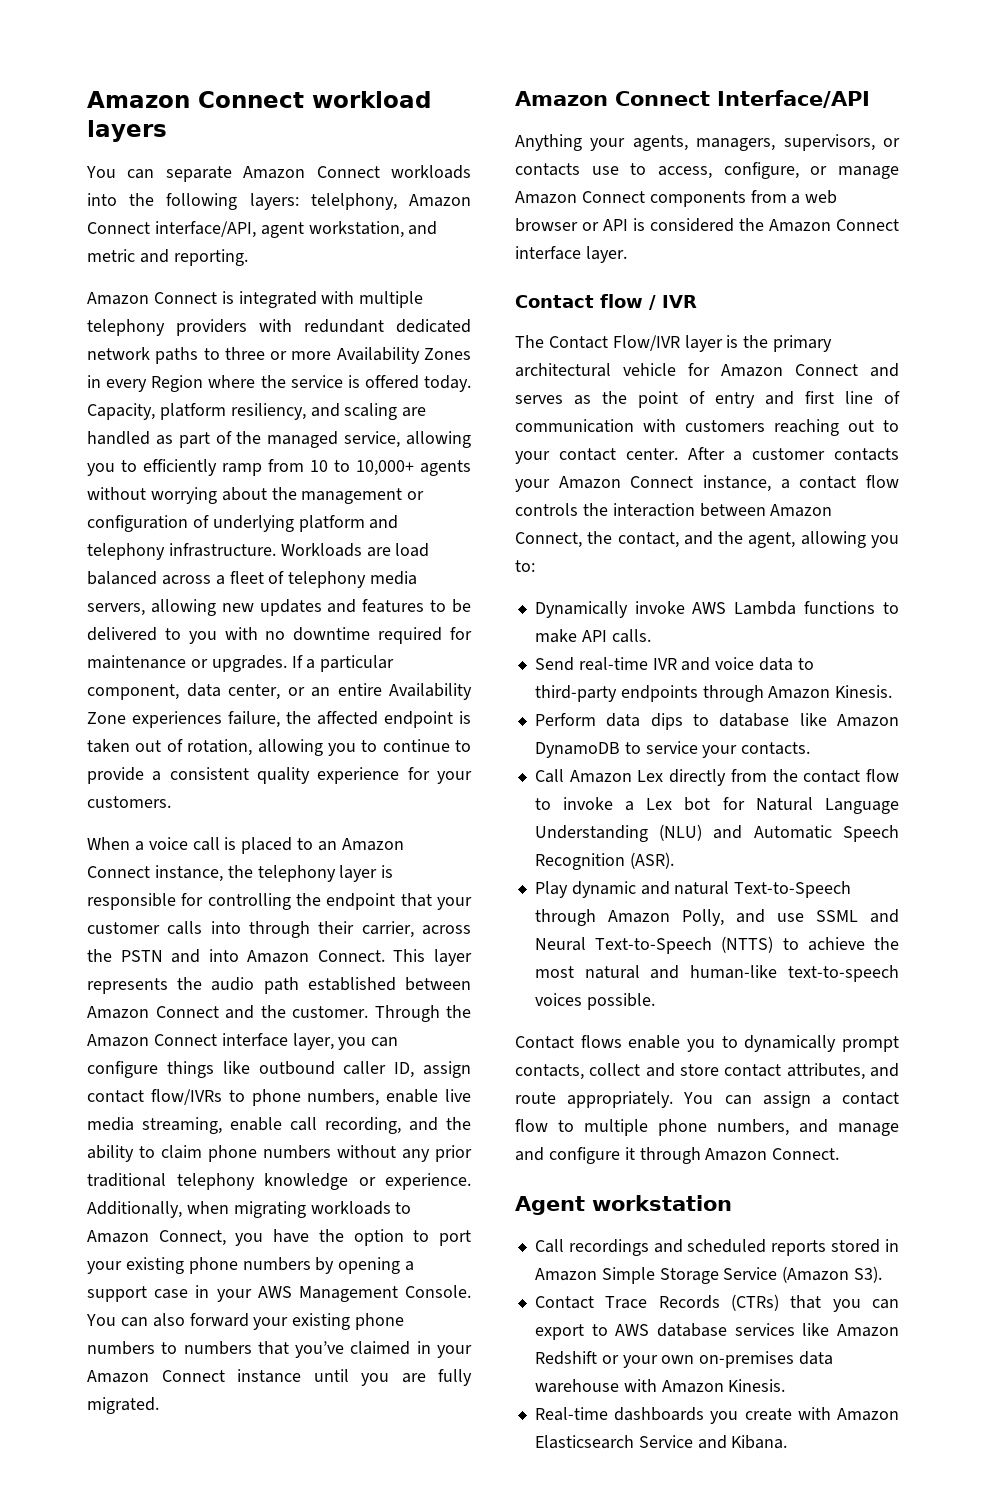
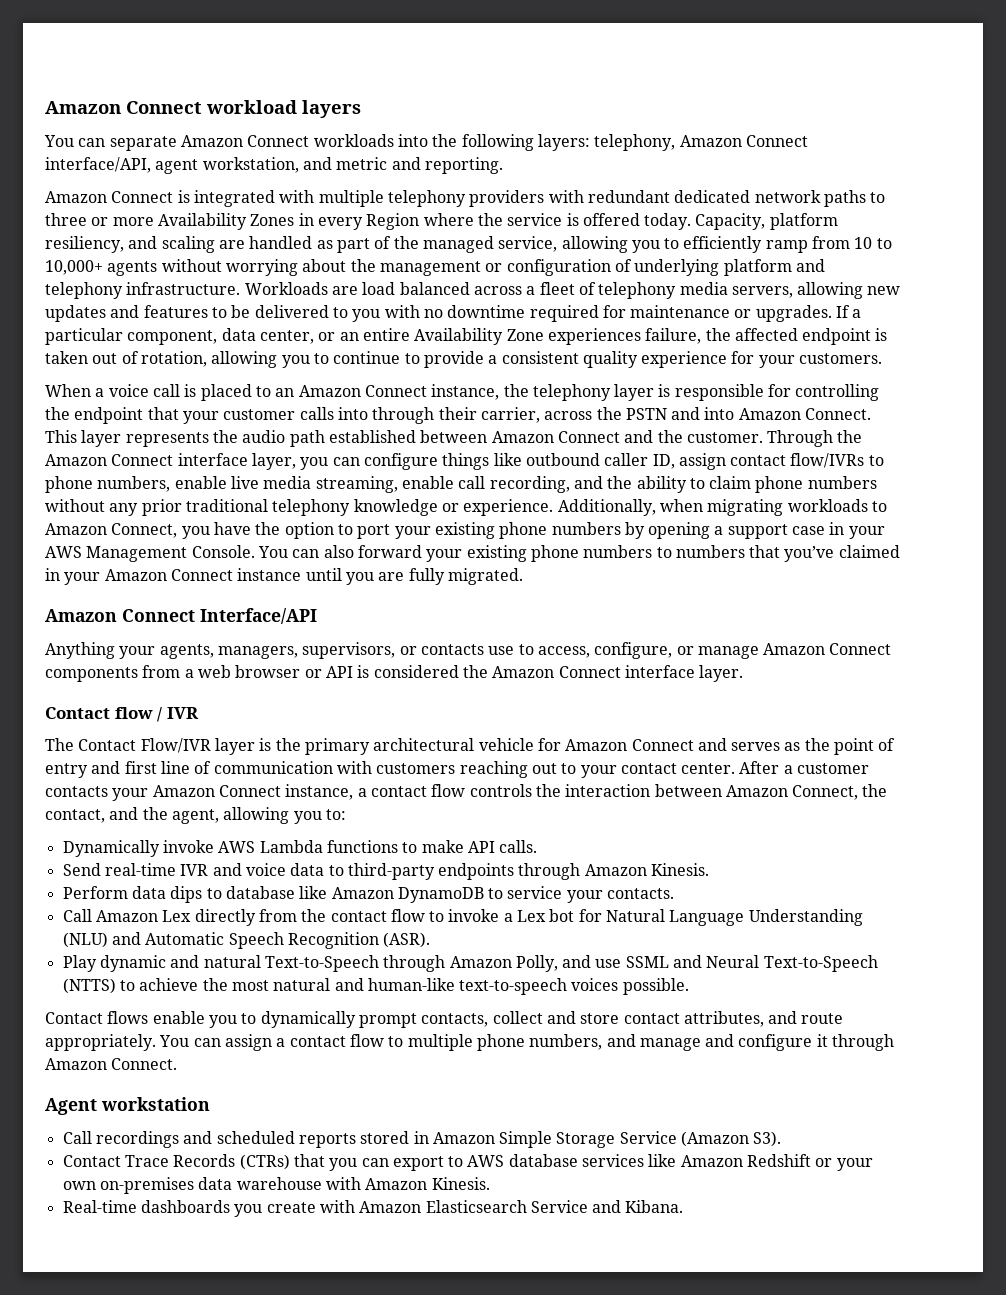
- You can separate Amazon Connect workloads into the following layers: telelphony, Amazon Connect interface/API, agent workstation, and metric and reporting.
+ You can separate Amazon Connect workloads into the following layers: telephony, Amazon Connect interface/API, agent workstation, and metric and reporting.

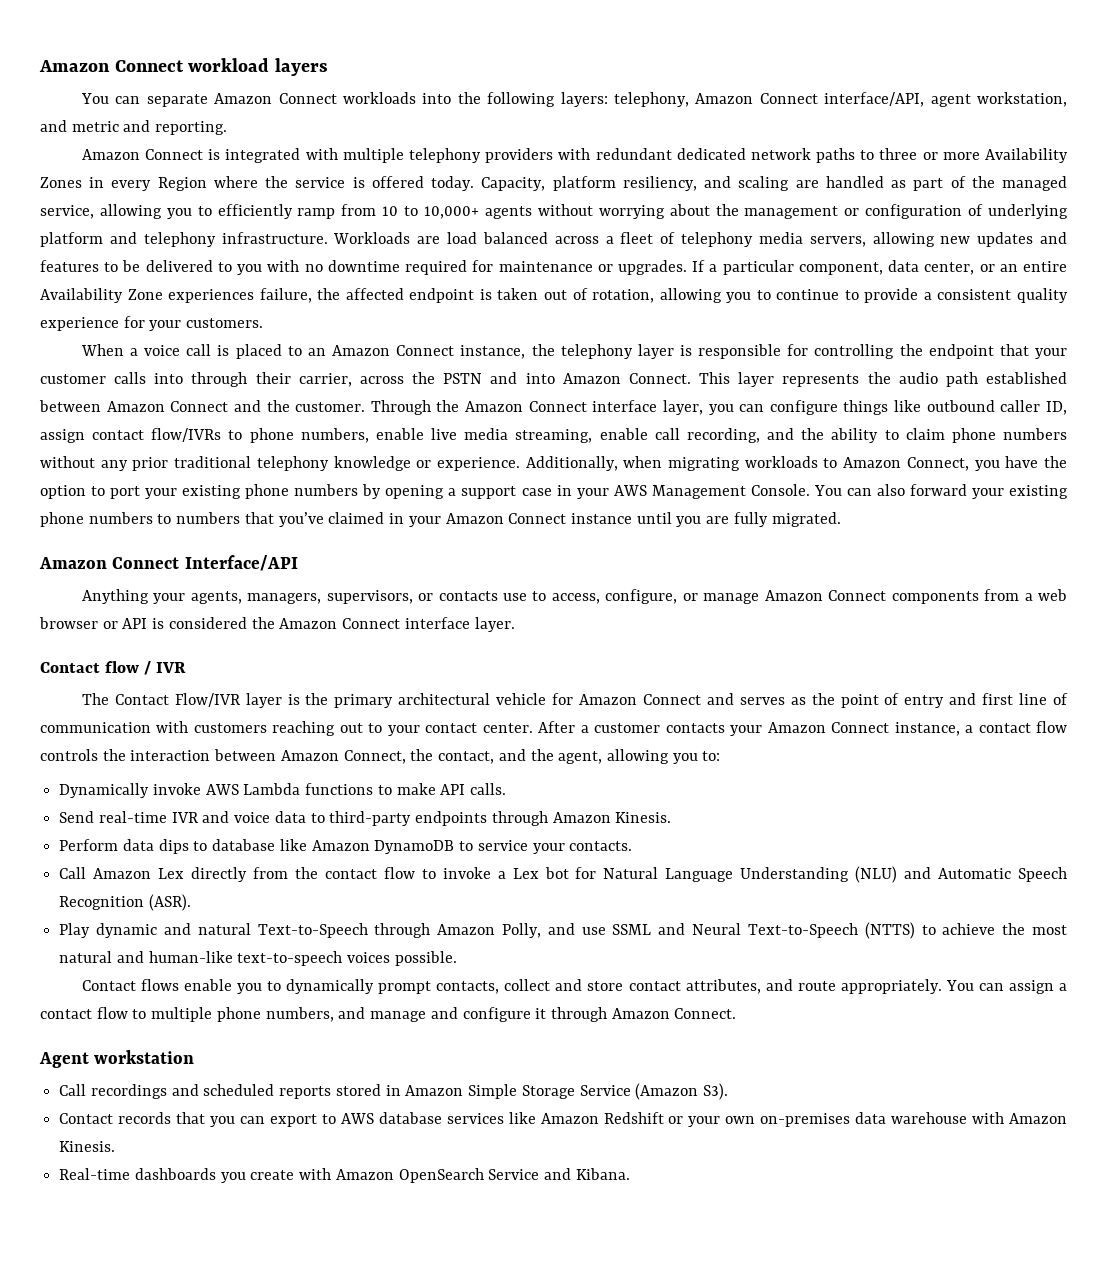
- Contact Trace Records (CTRs) that you can export to AWS database services like Amazon Redshift or your own on-premises data warehouse with Amazon Kinesis.
+ Contact records that you can export to AWS database services like Amazon Redshift or your own on-premises data warehouse with Amazon Kinesis.
- Real-time dashboards you create with Amazon Elasticsearch Service and Kibana.
+ Real-time dashboards you create with Amazon OpenSearch Service and Kibana.

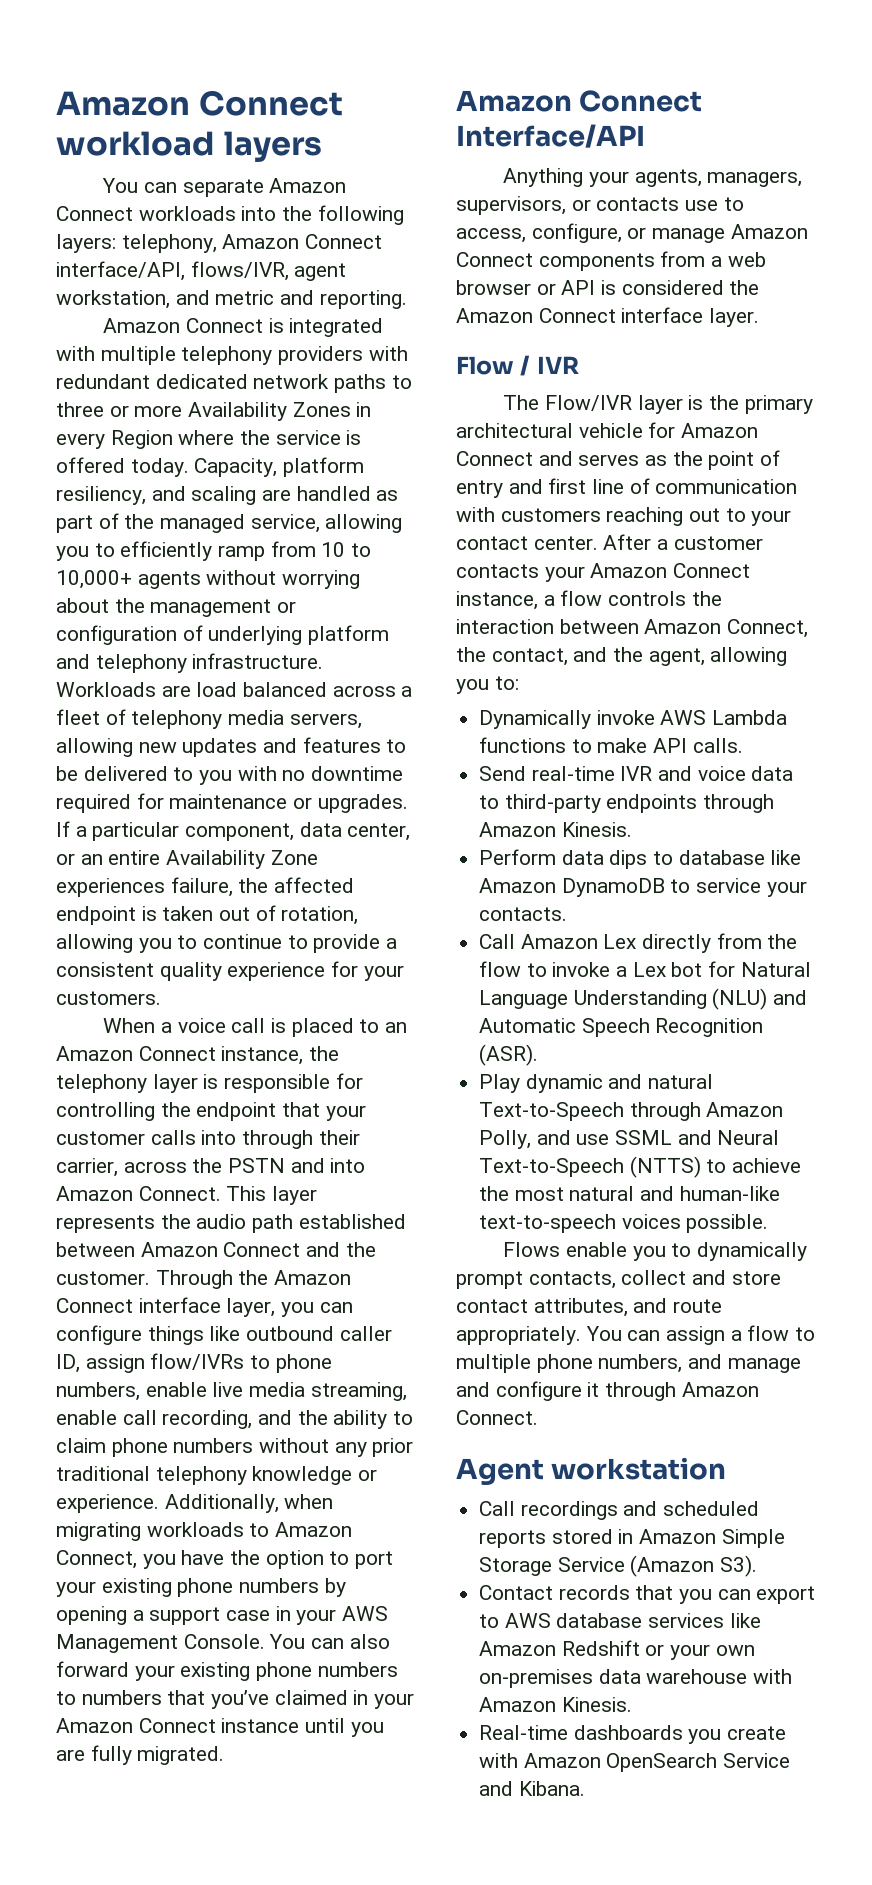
- You can separate Amazon Connect workloads into the following layers: telephony, Amazon Connect interface/API, agent workstation, and metric and reporting.
+ You can separate Amazon Connect workloads into the following layers: telephony, Amazon Connect interface/API, flows/IVR, agent workstation, and metric and reporting.
- Through the Amazon Connect interface layer, you can configure things like outbound caller ID, assign contact flow/IVRs to phone numbers, enable live media streaming, enable call recording, and the ability to claim phone numbers without any prior traditional telephony knowledge or experience.
+ Through the Amazon Connect interface layer, you can configure things like outbound caller ID, assign flow/IVRs to phone numbers, enable live media streaming, enable call recording, and the ability to claim phone numbers without any prior traditional telephony knowledge or experience.
- Contact flow / IVR
+ Flow / IVR
- The Contact Flow/IVR layer is the primary architectural vehicle for Amazon Connect and serves as the point of entry and first line of communication with customers reaching out to your contact center.
+ The Flow/IVR layer is the primary architectural vehicle for Amazon Connect and serves as the point of entry and first line of communication with customers reaching out to your contact center.
- After a customer contacts your Amazon Connect instance, a contact flow controls the interaction between Amazon Connect, the contact, and the agent, allowing you to:
+ After a customer contacts your Amazon Connect instance, a flow controls the interaction between Amazon Connect, the contact, and the agent, allowing you to:
- Call Amazon Lex directly from the contact flow to invoke a Lex bot for Natural Language Understanding (NLU) and Automatic Speech Recognition (ASR).
+ Call Amazon Lex directly from the flow to invoke a Lex bot for Natural Language Understanding (NLU) and Automatic Speech Recognition (ASR).
- Contact flows enable you to dynamically prompt contacts, collect and store contact attributes, and route appropriately.
+ Flows enable you to dynamically prompt contacts, collect and store contact attributes, and route appropriately.
- You can assign a contact flow to multiple phone numbers, and manage and configure it through Amazon Connect.
+ You can assign a flow to multiple phone numbers, and manage and configure it through Amazon Connect.

